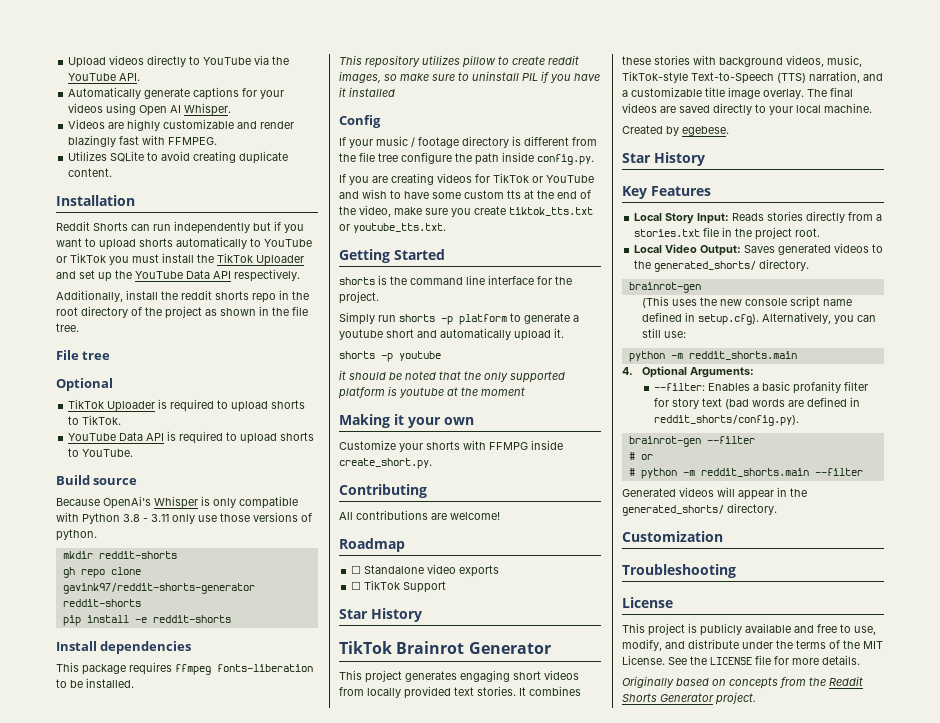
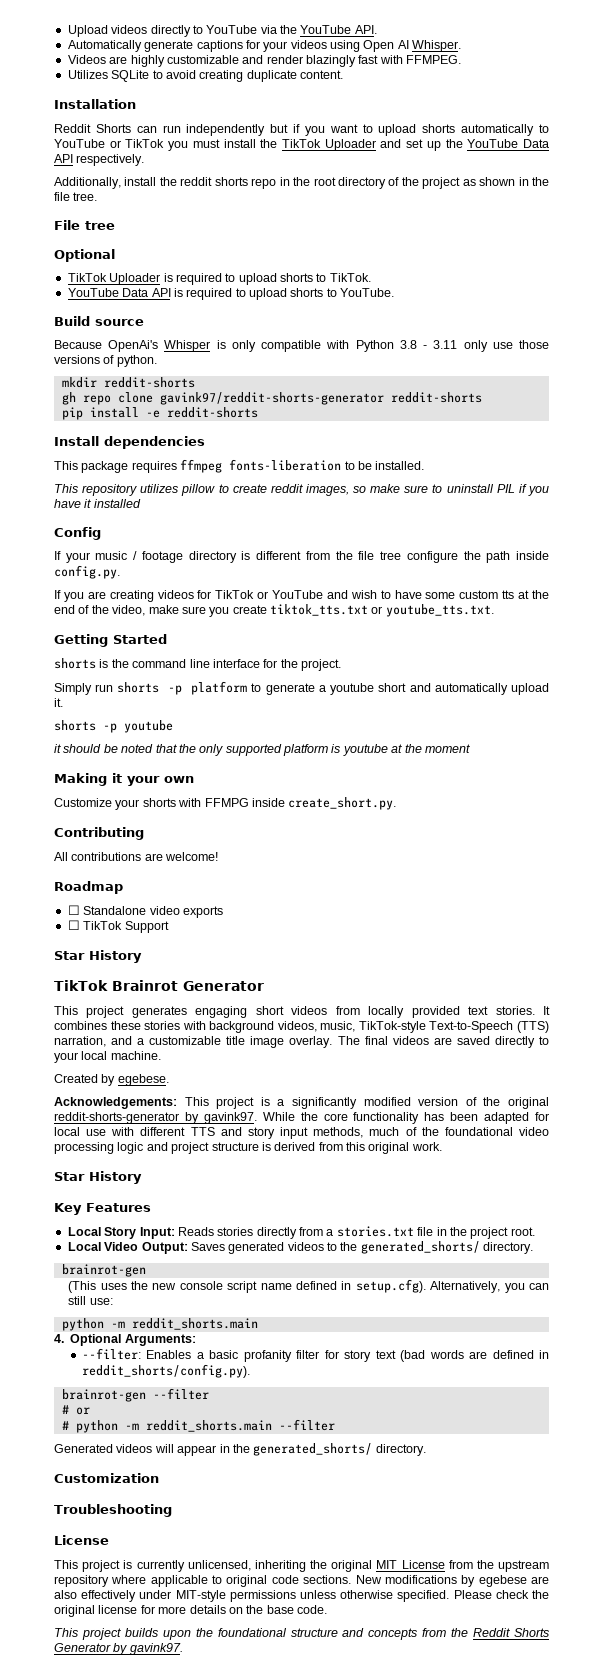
+ Acknowledgements: This project is a significantly modified version of the original reddit-shorts-generator by gavink97. While the core functionality has been adapted for local use with different TTS and story input methods, much of the foundational video processing logic and project structure is derived from this original work.
- This project is publicly available and free to use, modify, and distribute under the terms of the MIT License. See the LICENSE file for more details.
- Originally based on concepts from the Reddit Shorts Generator project.
+ This project is currently unlicensed, inheriting the original MIT License from the upstream repository where applicable to original code sections. New modifications by egebese are also effectively under MIT-style permissions unless otherwise specified. Please check the original license for more details on the base code.
+ This project builds upon the foundational structure and concepts from the Reddit Shorts Generator by gavink97.

